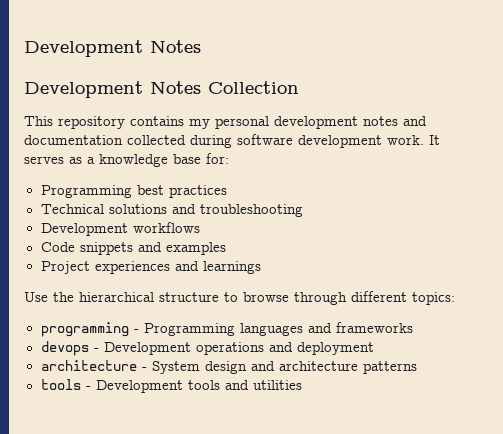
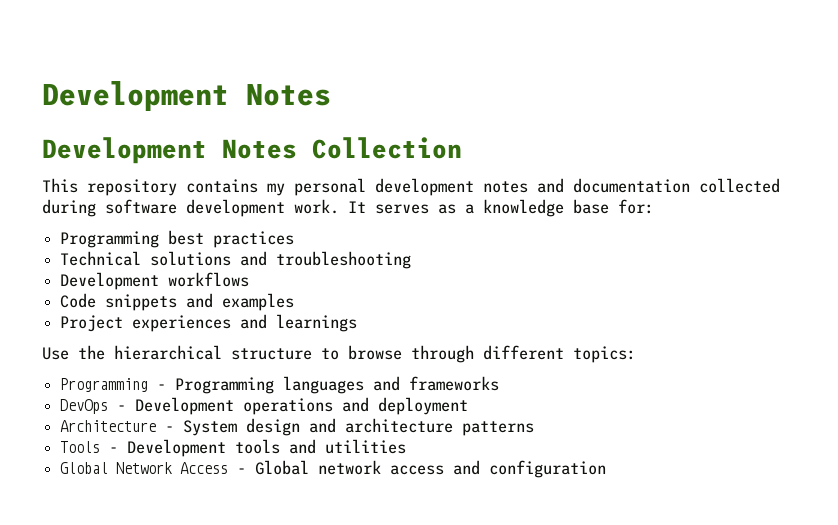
- programming - Programming languages and frameworks
+ Programming - Programming languages and frameworks
- devops - Development operations and deployment
+ DevOps - Development operations and deployment
- architecture - System design and architecture patterns
+ Architecture - System design and architecture patterns
- tools - Development tools and utilities
+ Tools - Development tools and utilities
+ Global Network Access - Global network access and configuration

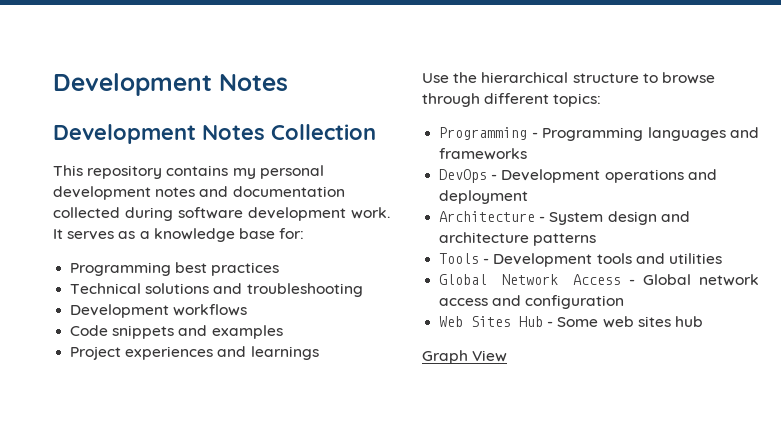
+ Web Sites Hub - Some web sites hub
+ Graph View

